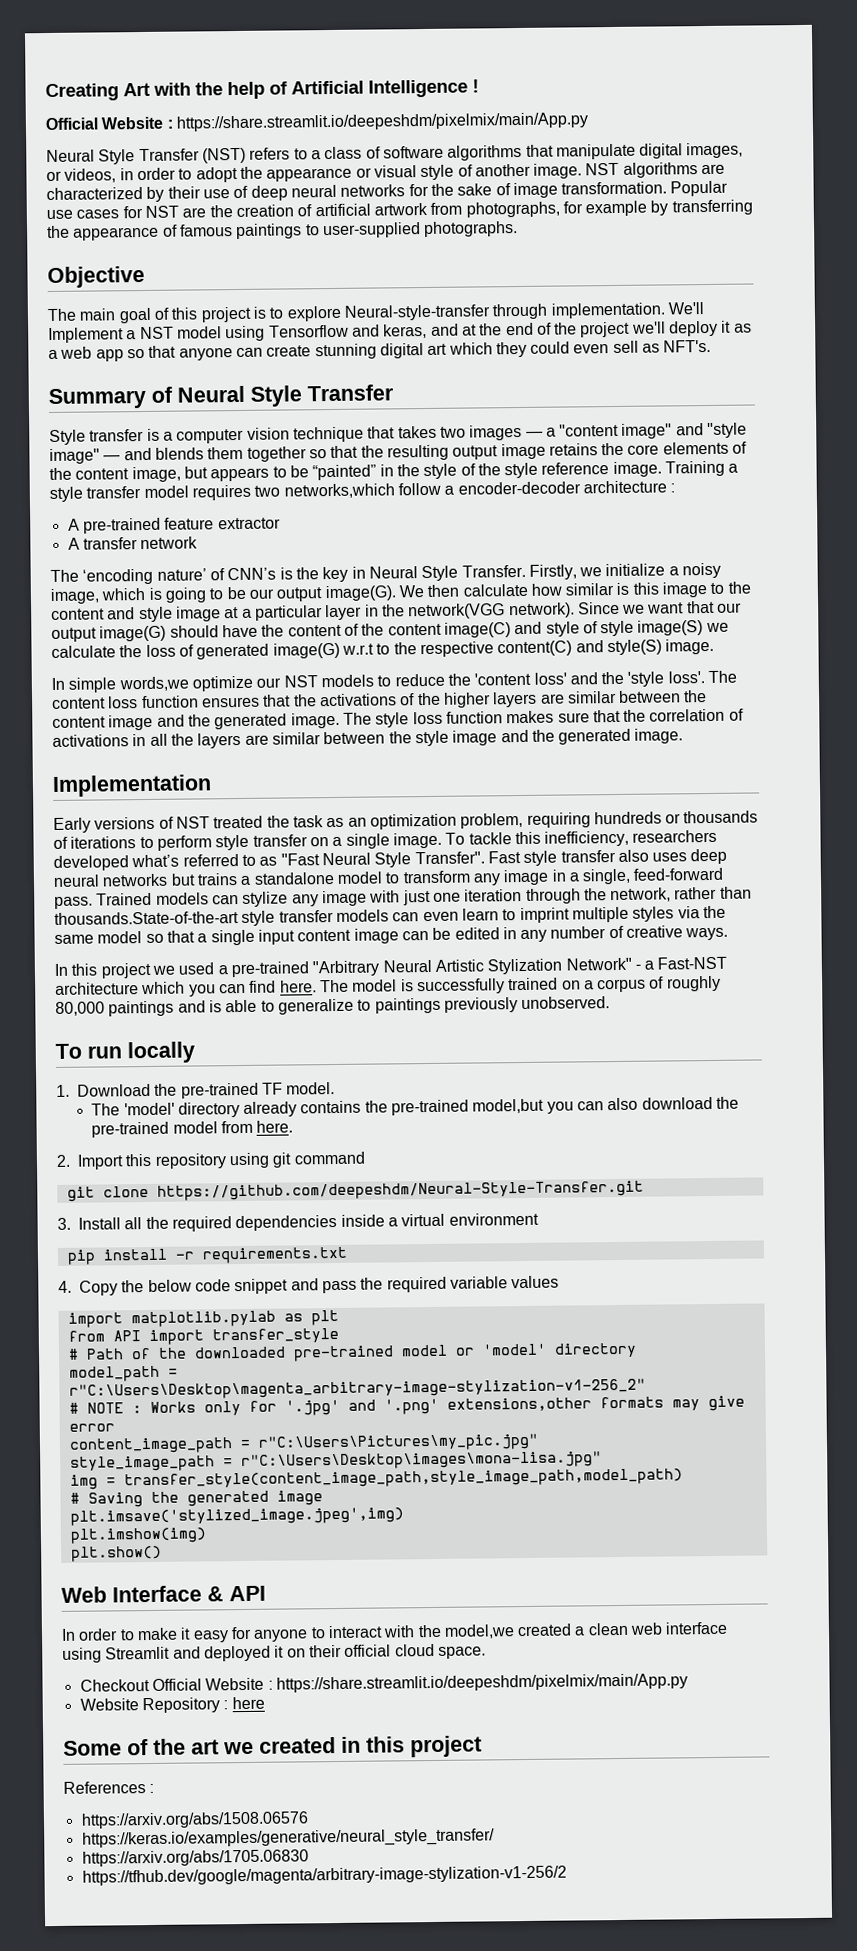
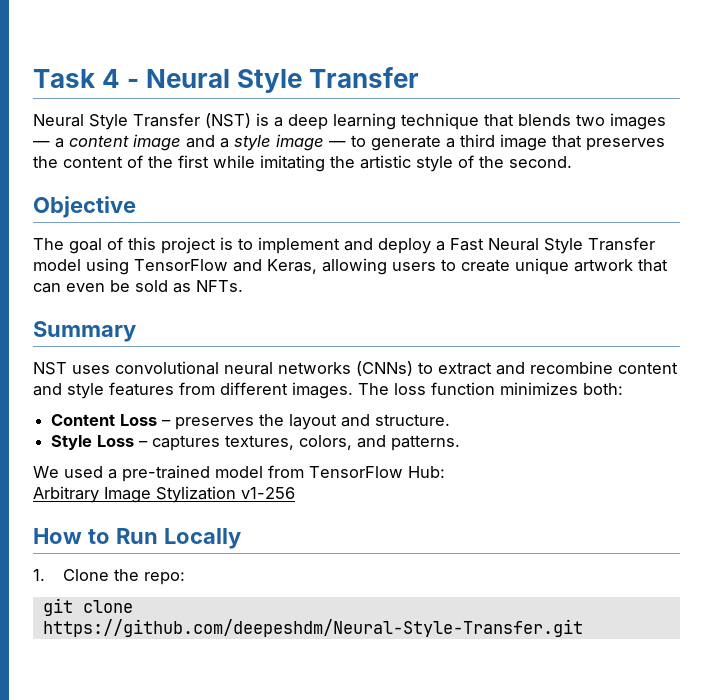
- Creating Art with the help of Artificial Intelligence !
- Official Website : https://share.streamlit.io/deepeshdm/pixelmix/main/App.py
- Neural Style Transfer (NST) refers to a class of software algorithms that manipulate digital images, or videos, in order to adopt the appearance or visual style of another image. NST algorithms are characterized by their use of deep neural networks for the sake of image transformation. Popular use cases for NST are the creation of artificial artwork from photographs, for example by transferring the appearance of famous paintings to user-supplied photographs.
+ Task 4 - Neural Style Transfer
+ Neural Style Transfer (NST) is a deep learning technique that blends two images — a content image and a style image — to generate a third image that preserves the content of the first while imitating the artistic style of the second.
- The main goal of this project is to explore Neural-style-transfer through implementation. We'll Implement a NST model using Tensorflow and keras, and at the end of the project we'll deploy it as a web app so that anyone can create stunning digital art which they could even sell as NFT's.
- Summary of Neural Style Transfer
- Style transfer is a computer vision technique that takes two images — a "content image" and "style image" — and blends them together so that the resulting output image retains the core elements of the content image, but appears to be “painted” in the style of the style reference image. Training a style transfer model requires two networks,which follow a encoder-decoder architecture :
- A pre-trained feature extractor
- A transfer network
- The ‘encoding nature’ of CNN’s is the key in Neural Style Transfer. Firstly, we initialize a noisy image, which is going to be our output image(G). We then calculate how similar is this image to the content and style image at a particular layer in the network(VGG network). Since we want that our output image(G) should have the content of the content image(C) and style of style image(S) we calculate the loss of generated image(G) w.r.t to the respective content(C) and style(S) image.
- In simple words,we optimize our NST models to reduce the 'content loss' and the 'style loss'. The content loss function ensures that the activations of the higher layers are similar between the content image and the generated image. The style loss function makes sure that the correlation of activations in all the layers are similar between the style image and the generated image.
- Implementation
- Early versions of NST treated the task as an optimization problem, requiring hundreds or thousands of iterations to perform style transfer on a single image. To tackle this inefficiency, researchers developed what’s referred to as "Fast Neural Style Transfer". Fast style transfer also uses deep neural networks but trains a standalone model to transform any image in a single, feed-forward pass. Trained models can stylize any image with just one iteration through the network, rather than thousands.State-of-the-art style transfer models can even learn to imprint multiple styles via the same model so that a single input content image can be edited in any number of creative ways.
- In this project we used a pre-trained "Arbitrary Neural Artistic Stylization Network" - a Fast-NST architecture which you can find here. The model is successfully trained on a corpus of roughly 80,000 paintings and is able to generalize to paintings previously unobserved.
- To run locally
- 1. Download the pre-trained TF model.
- The 'model' directory already contains the pre-trained model,but you can also download the pre-trained model from here.
- 2. Import this repository using git command
+ The goal of this project is to implement and deploy a Fast Neural Style Transfer model using TensorFlow and Keras, allowing users to create unique artwork that can even be sold as NFTs.
+ Summary
+ NST uses convolutional neural networks (CNNs) to extract and recombine content and style features from different images. The loss function minimizes both:
+ Content Loss – preserves the layout and structure.
+ Style Loss – captures textures, colors, and patterns.
+ We used a pre-trained model from TensorFlow Hub:
+ Arbitrary Image Stylization v1-256
+ How to Run Locally
+ 1. Clone the repo:
  git clone https://github.com/deepeshdm/Neural-Style-Transfer.git
- 3. Install all the required dependencies inside a virtual environment
- pip install -r requirements.txt
- 4. Copy the below code snippet and pass the required variable values
- import matplotlib.pylab as plt
- from API import transfer_style
- # Path of the downloaded pre-trained model or 'model' directory
- model_path = r"C:\Users\Desktop\magenta_arbitrary-image-stylization-v1-256_2"
- # NOTE : Works only for '.jpg' and '.png' extensions,other formats may give error
- content_image_path = r"C:\Users\Pictures\my_pic.jpg"
- style_image_path = r"C:\Users\Desktop\images\mona-lisa.jpg"
- img = transfer_style(content_image_path,style_image_path,model_path)
- # Saving the generated image
- plt.imsave('stylized_image.jpeg',img)
- plt.imshow(img)
- plt.show()
- Web Interface & API
- In order to make it easy for anyone to interact with the model,we created a clean web interface using Streamlit and deployed it on their official cloud space.
- Checkout Official Website : https://share.streamlit.io/deepeshdm/pixelmix/main/App.py
- Website Repository : here
- Some of the art we created in this project
- References :
- https://arxiv.org/abs/1508.06576
- https://keras.io/examples/generative/neural_style_transfer/
- https://arxiv.org/abs/1705.06830
- https://tfhub.dev/google/magenta/arbitrary-image-stylization-v1-256/2

